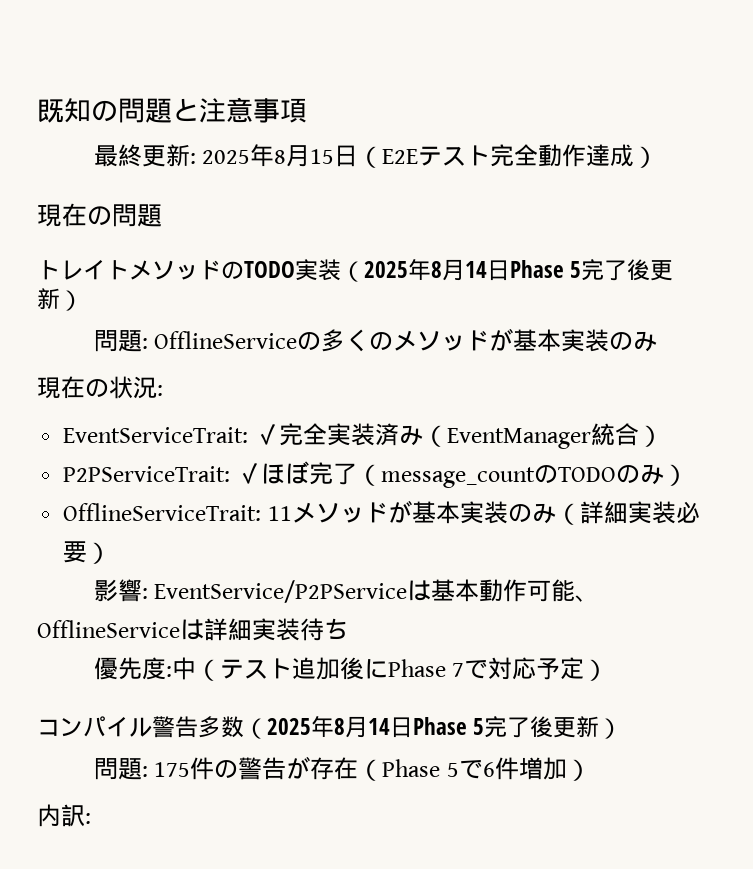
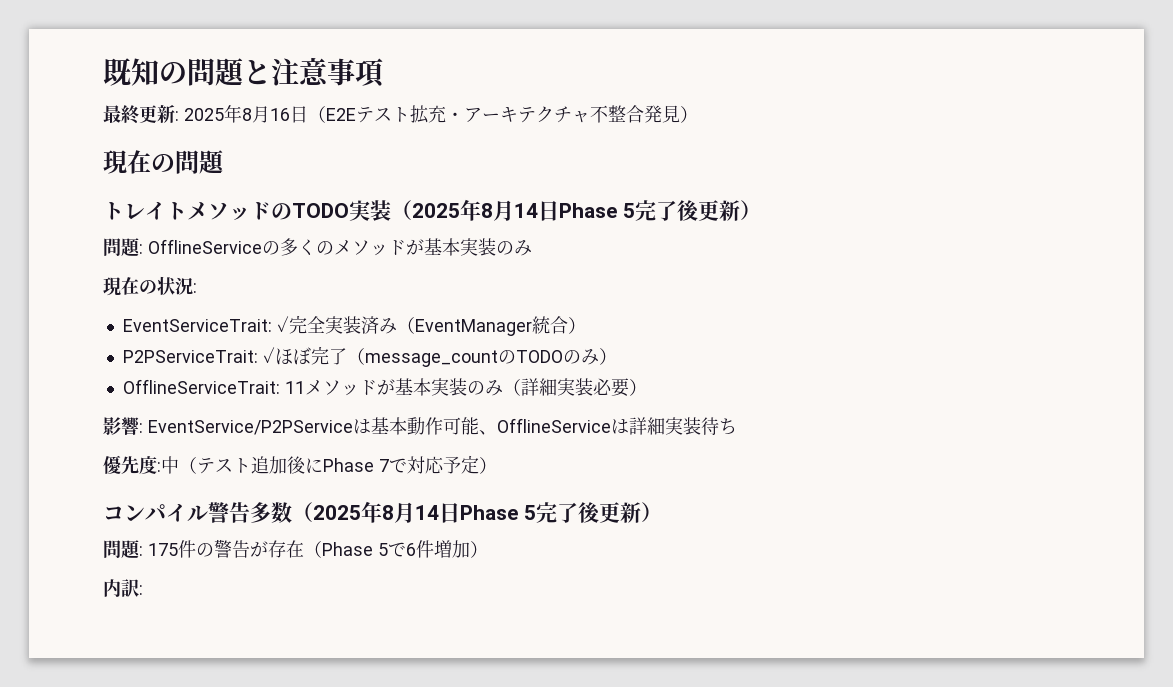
- 最終更新: 2025年8月15日（E2Eテスト完全動作達成）
+ 最終更新: 2025年8月16日（E2Eテスト拡充・アーキテクチャ不整合発見）

